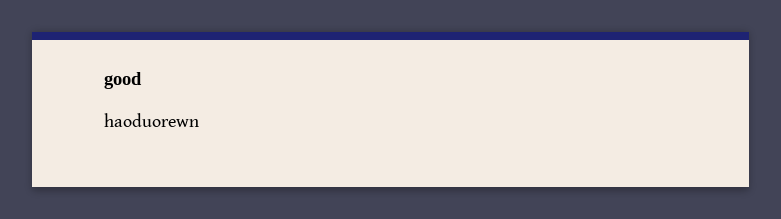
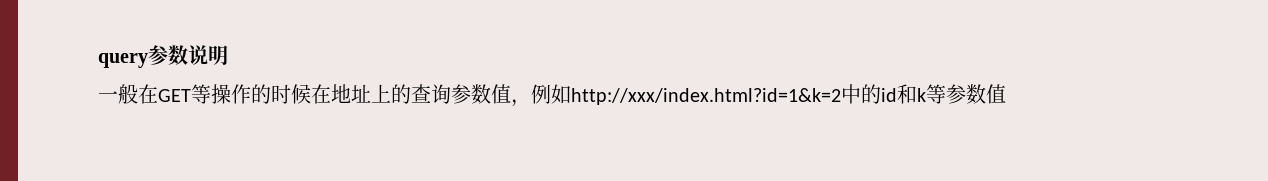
- good
- haoduorewn
+ query参数说明
+ 一般在GET等操作的时候在地址上的查询参数值，例如http://xxx/index.html?id=1&k=2中的id和k等参数值

